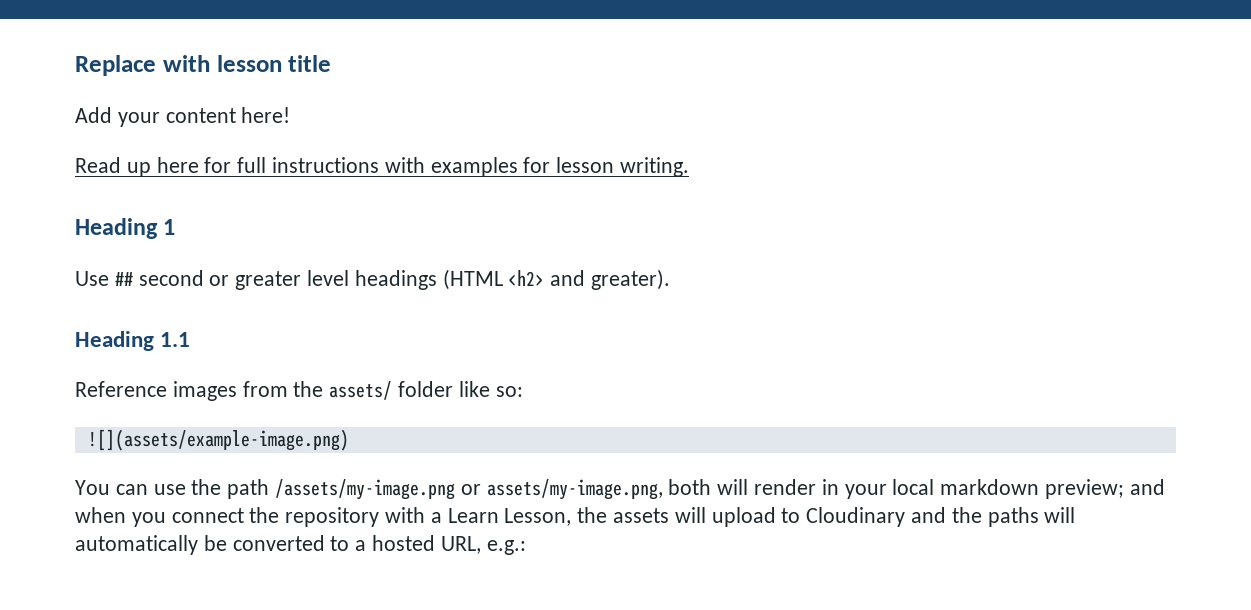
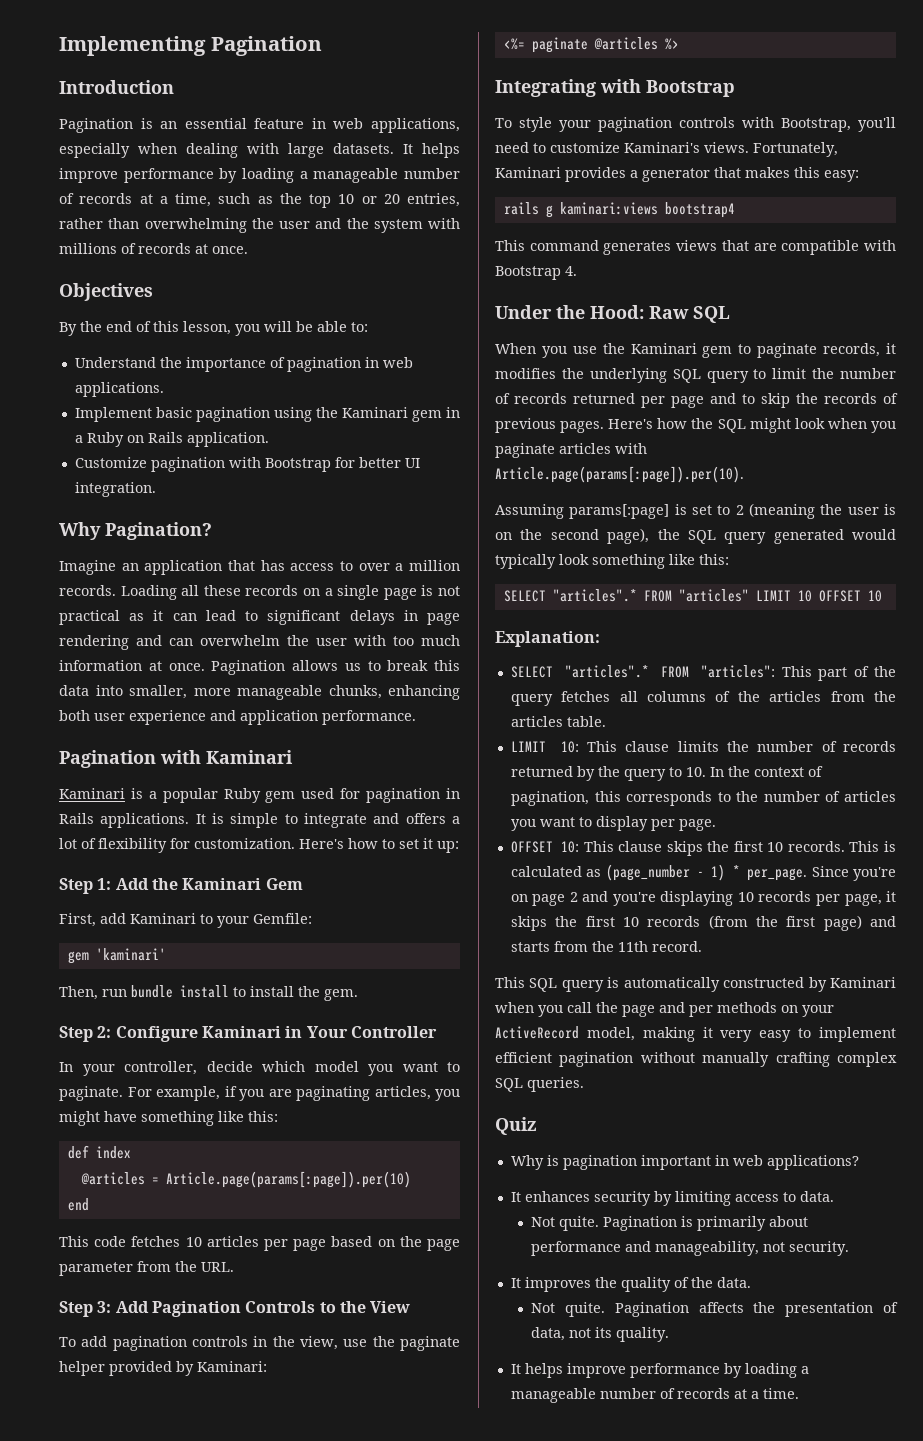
- Replace with lesson title
- Add your content here!
- Read up here for full instructions with examples for lesson writing.
- Heading 1
- Use ## second or greater level headings (HTML <h2> and greater).
- Heading 1.1
- Reference images from the assets/ folder like so:
- ![](assets/example-image.png)
- You can use the path /assets/my-image.png or assets/my-image.png, both will render in your local markdown preview; and when you connect the repository with a Learn Lesson, the assets will upload to Cloudinary and the paths will automatically be converted to a hosted URL, e.g.:
+ Implementing Pagination
+ Introduction
+ Pagination is an essential feature in web applications, especially when dealing with large datasets. It helps improve performance by loading a manageable number of records at a time, such as the top 10 or 20 entries, rather than overwhelming the user and the system with millions of records at once.
+ Objectives
+ By the end of this lesson, you will be able to:
+ Understand the importance of pagination in web applications.
+ Implement basic pagination using the Kaminari gem in a Ruby on Rails application.
+ Customize pagination with Bootstrap for better UI integration.
+ Why Pagination?
+ Imagine an application that has access to over a million records. Loading all these records on a single page is not practical as it can lead to significant delays in page rendering and can overwhelm the user with too much information at once. Pagination allows us to break this data into smaller, more manageable chunks, enhancing both user experience and application performance.
+ Pagination with Kaminari
+ Kaminari is a popular Ruby gem used for pagination in Rails applications. It is simple to integrate and offers a lot of flexibility for customization. Here's how to set it up:
+ Step 1: Add the Kaminari Gem
+ First, add Kaminari to your Gemfile:
+ gem 'kaminari'
+ Then, run bundle install to install the gem.
+ Step 2: Configure Kaminari in Your Controller
+ In your controller, decide which model you want to paginate. For example, if you are paginating articles, you might have something like this:
+ def index
+ @articles = Article.page(params[:page]).per(10)
+ end
+ This code fetches 10 articles per page based on the page parameter from the URL.
+ Step 3: Add Pagination Controls to the View
+ To add pagination controls in the view, use the paginate helper provided by Kaminari:
+ <%= paginate @articles %>
+ Integrating with Bootstrap
+ To style your pagination controls with Bootstrap, you'll need to customize Kaminari's views. Fortunately, Kaminari provides a generator that makes this easy:
+ rails g kaminari:views bootstrap4
+ This command generates views that are compatible with Bootstrap 4.
+ Under the Hood: Raw SQL
+ When you use the Kaminari gem to paginate records, it modifies the underlying SQL query to limit the number of records returned per page and to skip the records of previous pages. Here's how the SQL might look when you paginate articles with Article.page(params[:page]).per(10).
+ Assuming params[:page] is set to 2 (meaning the user is on the second page), the SQL query generated would typically look something like this:
+ SELECT "articles".* FROM "articles" LIMIT 10 OFFSET 10
+ Explanation:
+ SELECT "articles".* FROM "articles": This part of the query fetches all columns of the articles from the articles table.
+ LIMIT 10: This clause limits the number of records returned by the query to 10. In the context of pagination, this corresponds to the number of articles you want to display per page.
+ OFFSET 10: This clause skips the first 10 records. This is calculated as (page_number - 1) * per_page. Since you're on page 2 and you're displaying 10 records per page, it skips the first 10 records (from the first page) and starts from the 11th record.
+ This SQL query is automatically constructed by Kaminari when you call the page and per methods on your ActiveRecord model, making it very easy to implement efficient pagination without manually crafting complex SQL queries.
+ Quiz
+ Why is pagination important in web applications?
+ It enhances security by limiting access to data.
+ Not quite. Pagination is primarily about performance and manageability, not security.
+ It improves the quality of the data.
+ Not quite. Pagination affects the presentation of data, not its quality.
+ It helps improve performance by loading a manageable number of records at a time.

